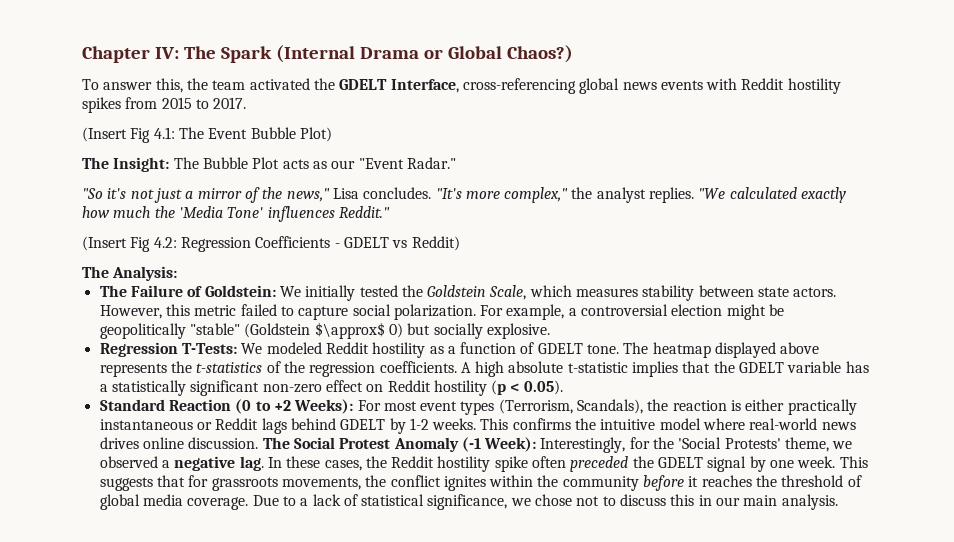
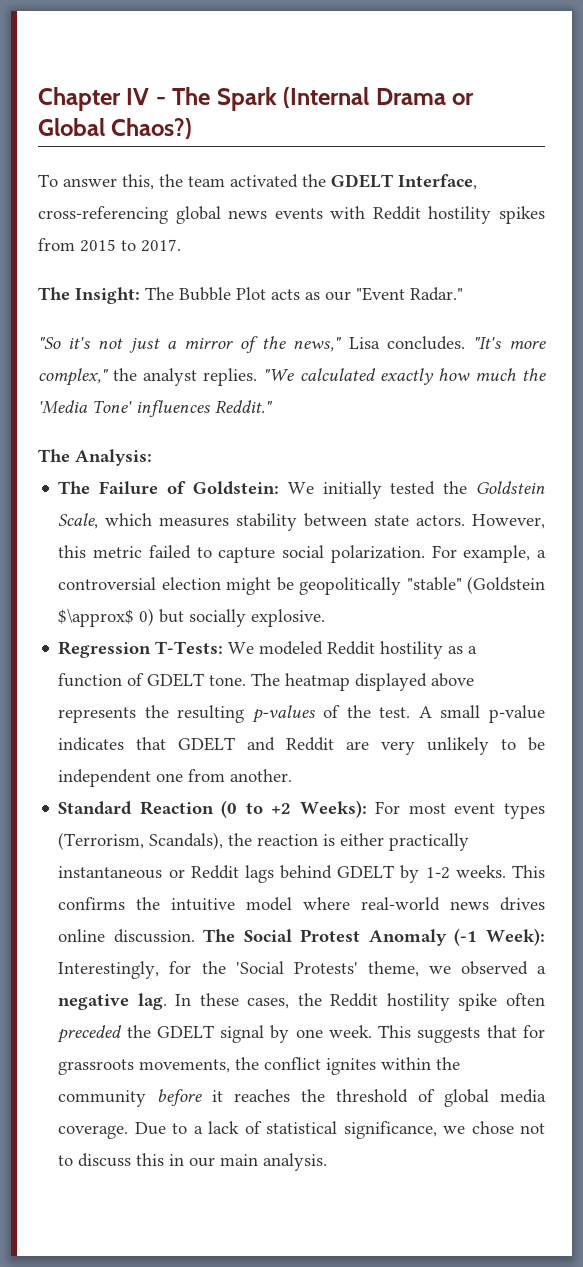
- Chapter IV: The Spark (Internal Drama or Global Chaos?)
+ Chapter IV - The Spark (Internal Drama or Global Chaos?)
- (Insert Fig 4.1: The Event Bubble Plot)
- (Insert Fig 4.2: Regression Coefficients - GDELT vs Reddit)
- The heatmap displayed above represents the t-statistics of the regression coefficients. A high absolute t-statistic implies that the GDELT variable has a statistically significant non-zero effect on Reddit hostility (p < 0.05).
+ The heatmap displayed above represents the resulting p-values of the test. A small p-value indicates that GDELT and Reddit are very unlikely to be independent one from another.

